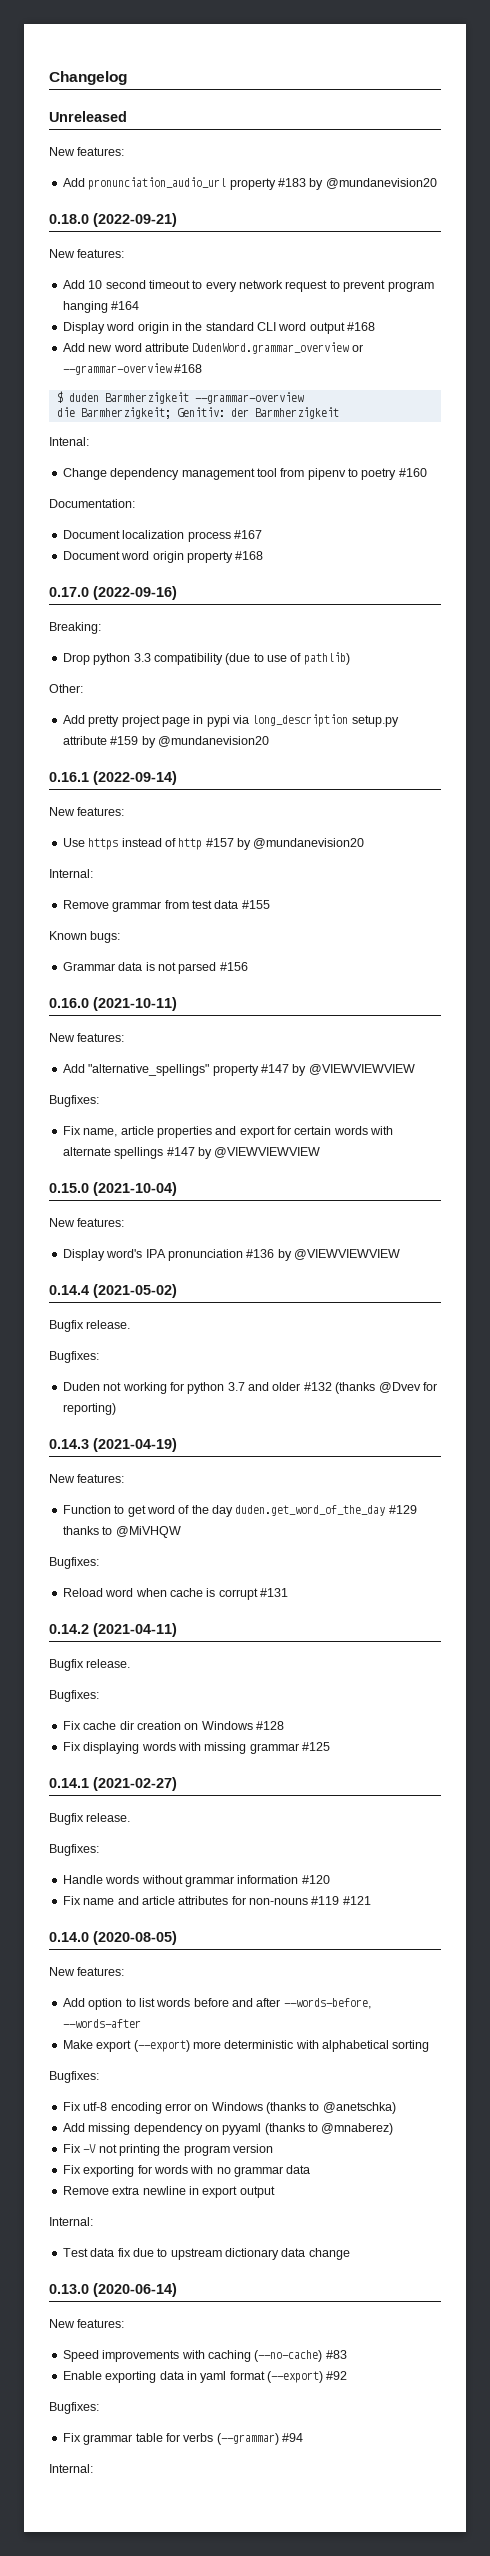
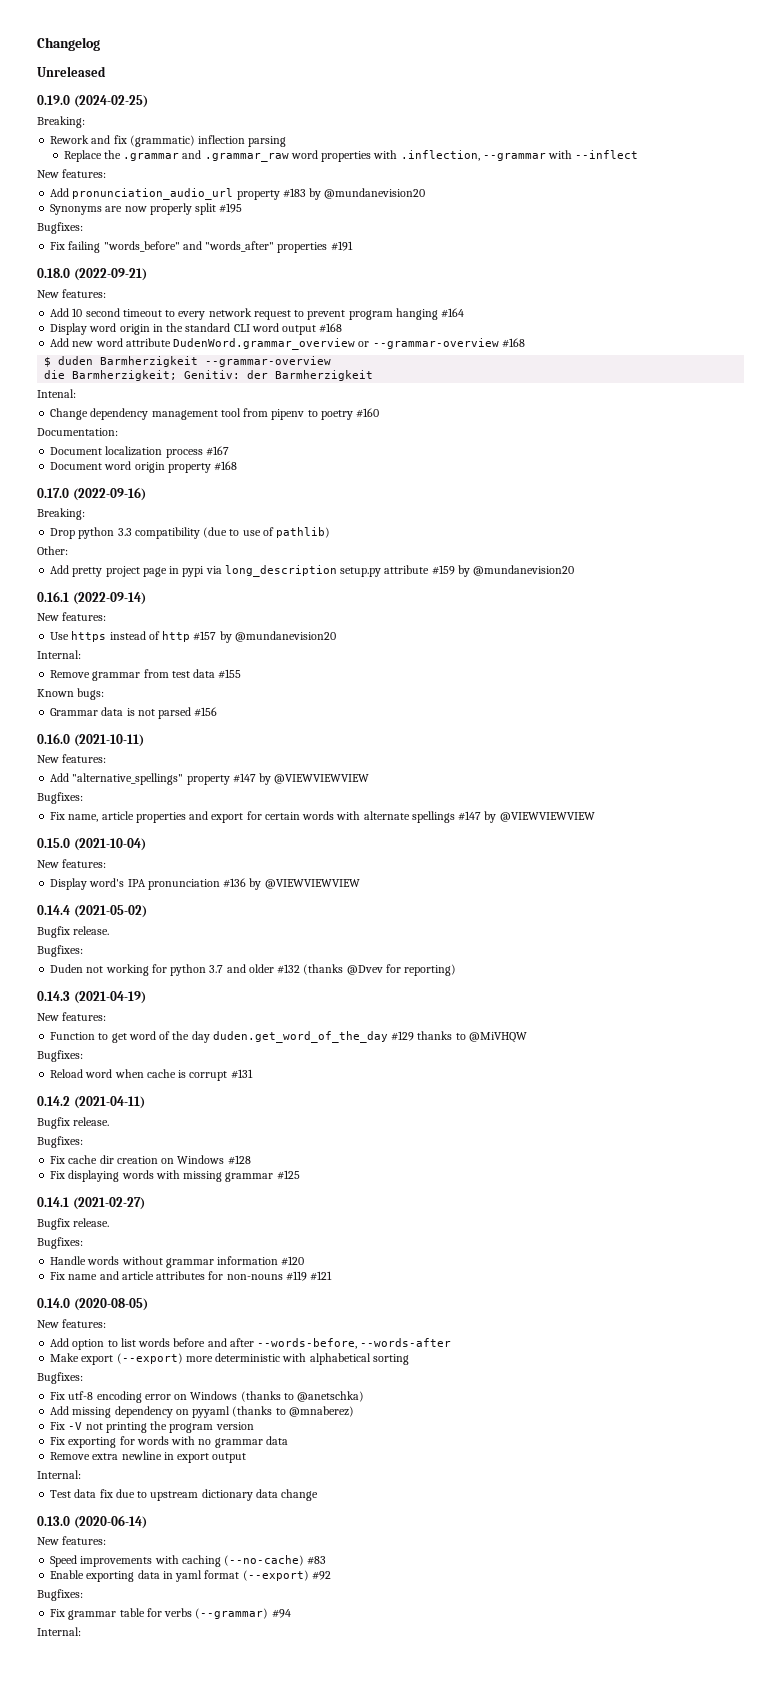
+ 0.19.0 (2024-02-25)
+ Breaking:
+ Rework and fix (grammatic) inflection parsing
+ Replace the .grammar and .grammar_raw word properties with .inflection, --grammar with --inflect
+ Synonyms are now properly split #195
+ Bugfixes:
+ Fix failing "words_before" and "words_after" properties #191

